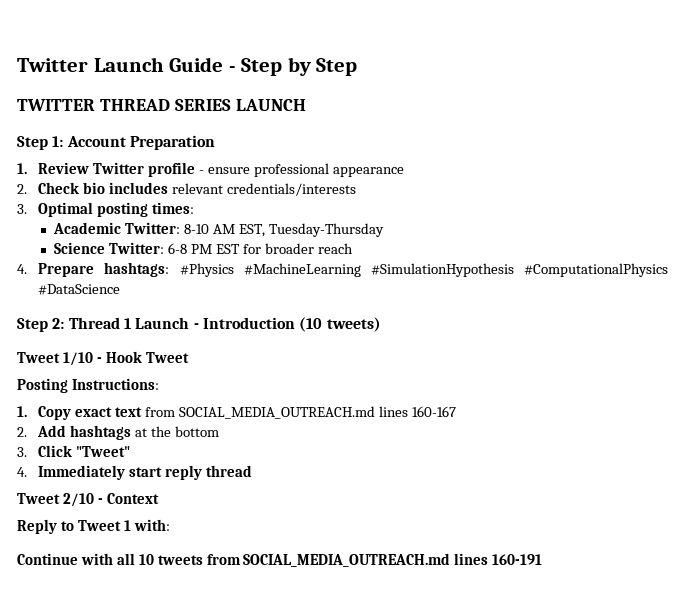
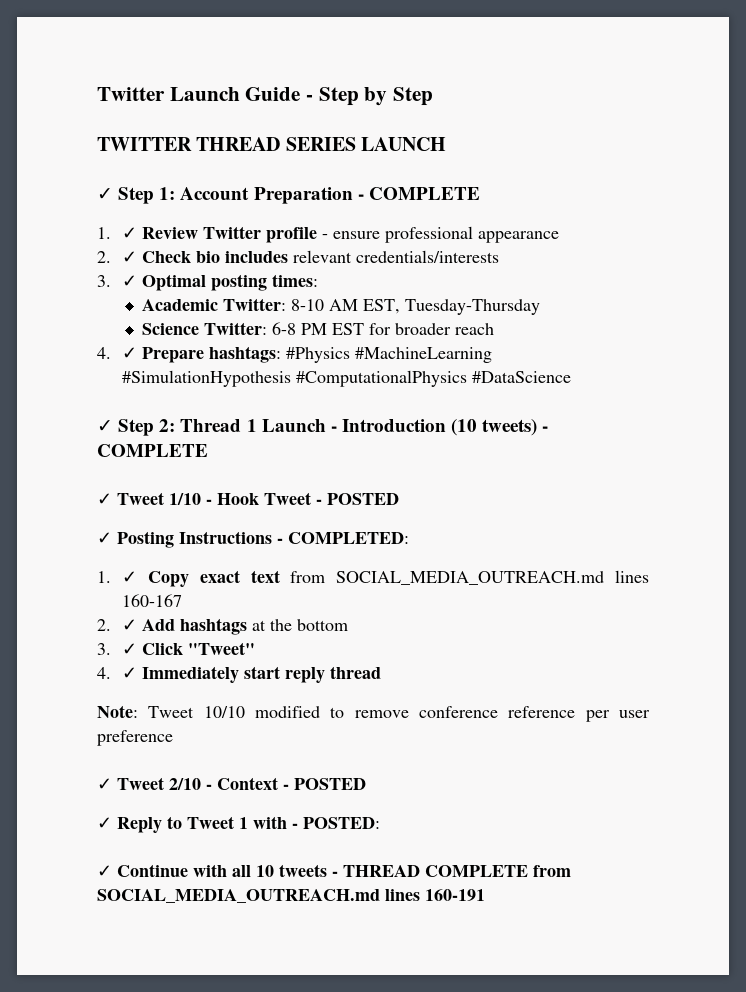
- Step 1: Account Preparation
- 1. Review Twitter profile - ensure professional appearance
+ ✓ Step 1: Account Preparation - COMPLETE
+ 1. ✓ Review Twitter profile - ensure professional appearance
- 2. Check bio includes relevant credentials/interests
+ 2. ✓ Check bio includes relevant credentials/interests
- 3. Optimal posting times:
+ 3. ✓ Optimal posting times:
- 4. Prepare hashtags: #Physics #MachineLearning #SimulationHypothesis #ComputationalPhysics #DataScience
+ 4. ✓ Prepare hashtags: #Physics #MachineLearning #SimulationHypothesis #ComputationalPhysics #DataScience
- Step 2: Thread 1 Launch - Introduction (10 tweets)
- Tweet 1/10 - Hook Tweet
- Posting Instructions:
- 1. Copy exact text from SOCIAL_MEDIA_OUTREACH.md lines 160-167
+ ✓ Step 2: Thread 1 Launch - Introduction (10 tweets) - COMPLETE
+ ✓ Tweet 1/10 - Hook Tweet - POSTED
+ ✓ Posting Instructions - COMPLETED:
+ 1. ✓ Copy exact text from SOCIAL_MEDIA_OUTREACH.md lines 160-167
- 2. Add hashtags at the bottom
+ 2. ✓ Add hashtags at the bottom
- 3. Click "Tweet"
+ 3. ✓ Click "Tweet"
- 4. Immediately start reply thread
+ 4. ✓ Immediately start reply thread
- Tweet 2/10 - Context
- Reply to Tweet 1 with:
- Continue with all 10 tweets from SOCIAL_MEDIA_OUTREACH.md lines 160-191
+ Note: Tweet 10/10 modified to remove conference reference per user preference
+ ✓ Tweet 2/10 - Context - POSTED
+ ✓ Reply to Tweet 1 with - POSTED:
+ ✓ Continue with all 10 tweets - THREAD COMPLETE from SOCIAL_MEDIA_OUTREACH.md lines 160-191

